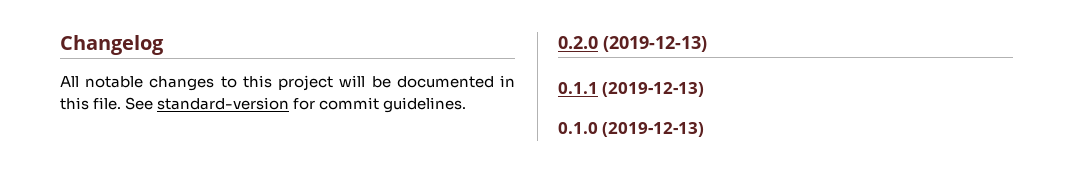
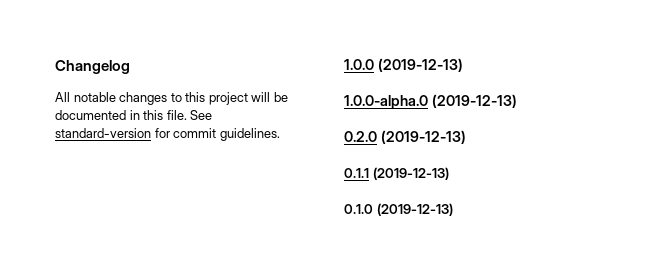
+ 1.0.0 (2019-12-13)
+ 1.0.0-alpha.0 (2019-12-13)

